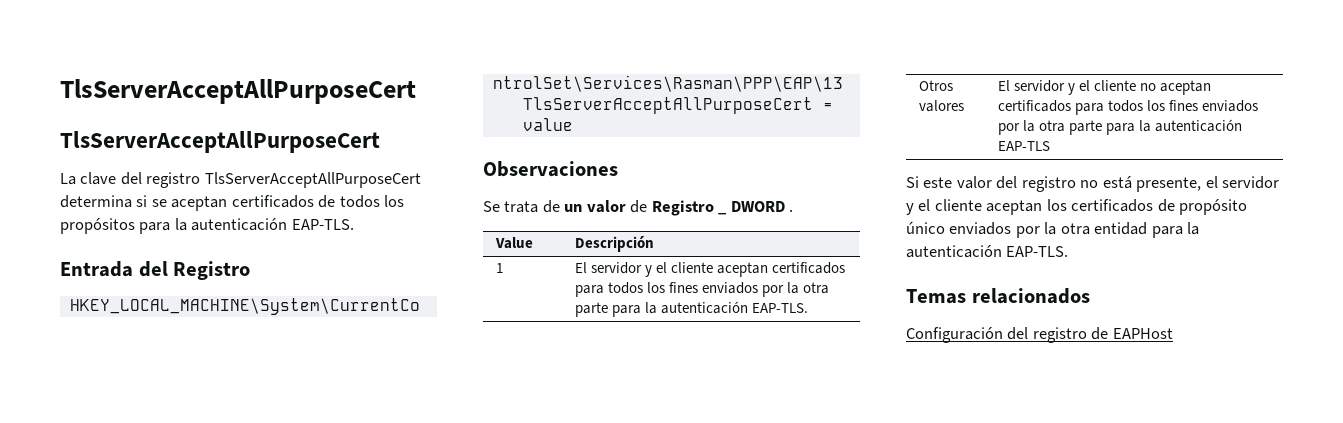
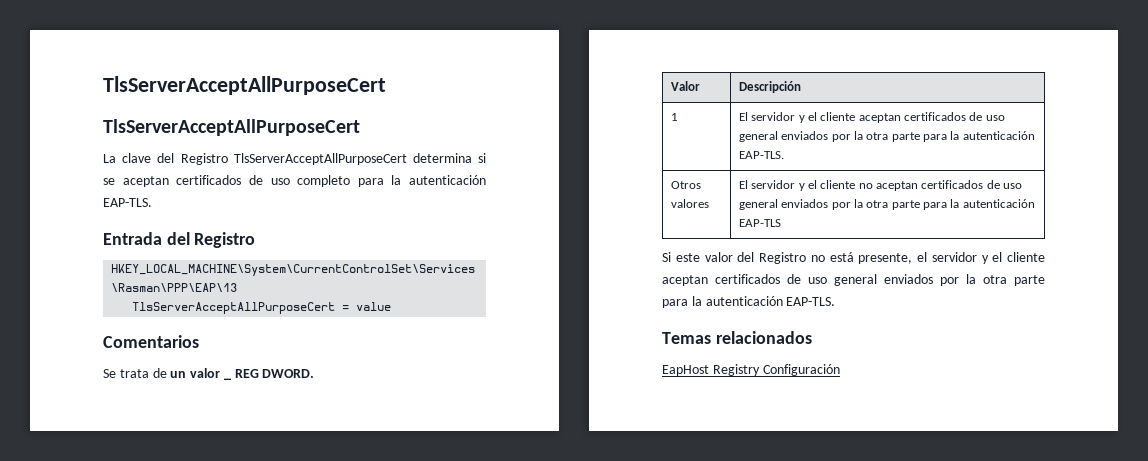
- La clave del registro TlsServerAcceptAllPurposeCert determina si se aceptan certificados de todos los propósitos para la autenticación EAP-TLS.
+ La clave del Registro TlsServerAcceptAllPurposeCert determina si se aceptan certificados de uso completo para la autenticación EAP-TLS.
- Observaciones
+ Comentarios
- Se trata de un valor de Registro _ DWORD .
- Value | Descripción
+ Se trata de un valor _ REG DWORD.
+ Valor | Descripción
- 1 | El servidor y el cliente aceptan certificados para todos los fines enviados por la otra parte para la autenticación EAP-TLS.
+ 1 | El servidor y el cliente aceptan certificados de uso general enviados por la otra parte para la autenticación EAP-TLS.
- Otros valores | El servidor y el cliente no aceptan certificados para todos los fines enviados por la otra parte para la autenticación EAP-TLS
+ Otros valores | El servidor y el cliente no aceptan certificados de uso general enviados por la otra parte para la autenticación EAP-TLS
- Si este valor del registro no está presente, el servidor y el cliente aceptan los certificados de propósito único enviados por la otra entidad para la autenticación EAP-TLS.
+ Si este valor del Registro no está presente, el servidor y el cliente aceptan certificados de uso general enviados por la otra parte para la autenticación EAP-TLS.
- Configuración del registro de EAPHost
+ EapHost Registry Configuración

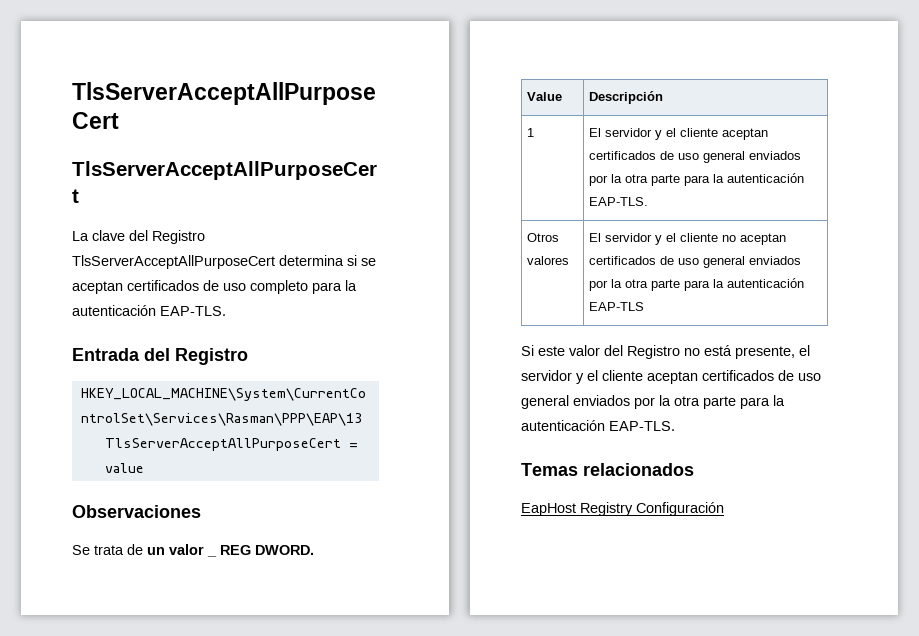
- Comentarios
+ Observaciones
- Valor | Descripción
+ Value | Descripción

